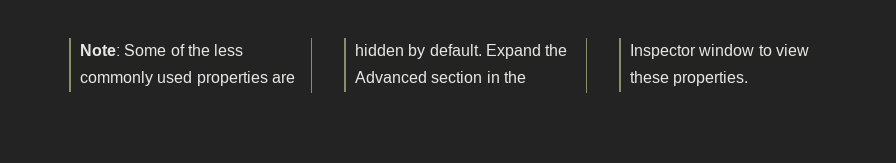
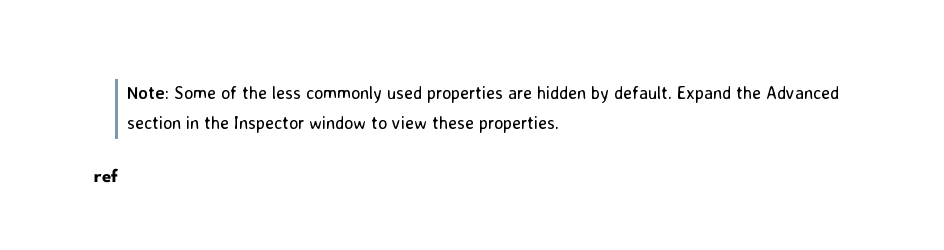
+ ref

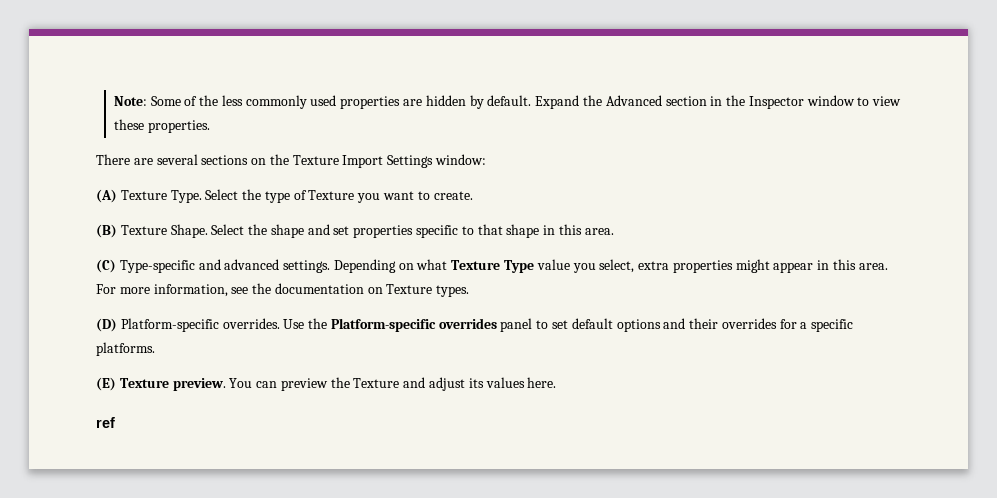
+ There are several sections on the Texture Import Settings window:
+ (A) Texture Type. Select the type of Texture you want to create.
+ (B) Texture Shape. Select the shape and set properties specific to that shape in this area.
+ (C) Type-specific and advanced settings. Depending on what Texture Type value you select, extra properties might appear in this area. For more information, see the documentation on Texture types.
+ (D) Platform-specific overrides. Use the Platform-specific overrides panel to set default options and their overrides for a specific platforms.
+ (E) Texture preview. You can preview the Texture and adjust its values here.

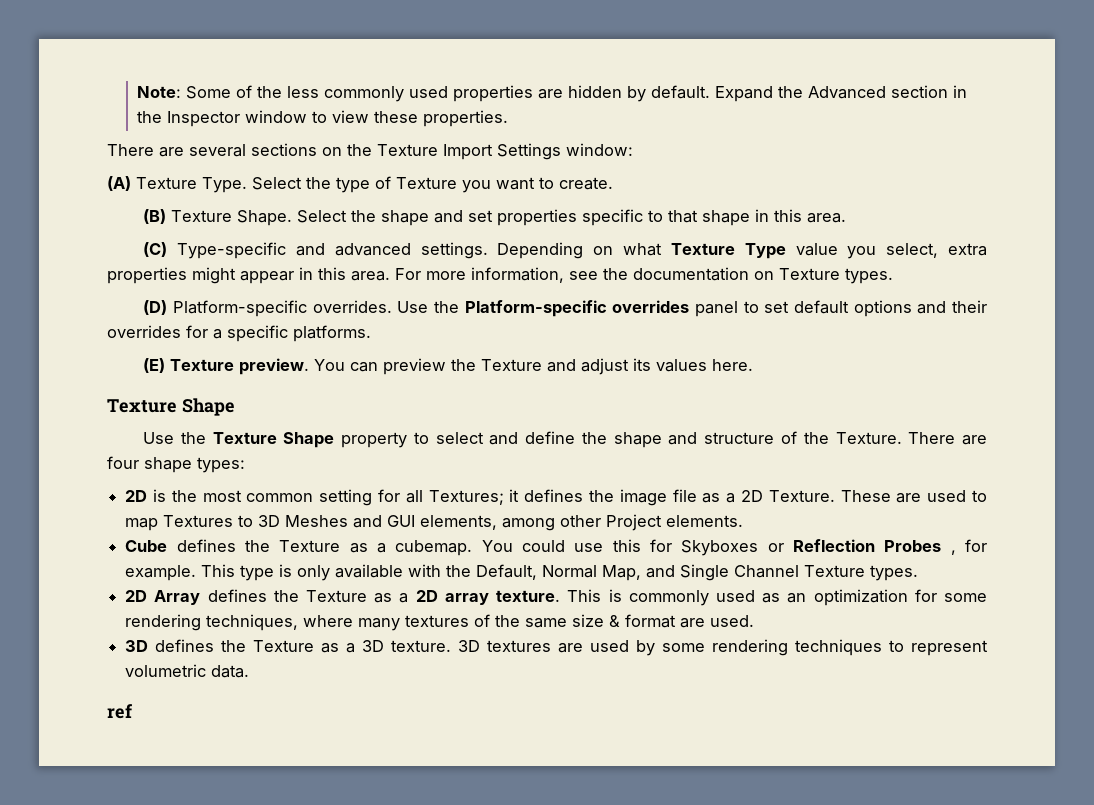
  You can preview the Texture and adjust its values here.
+ Texture Shape
+ Use the Texture Shape property to select and define the shape and structure of the Texture. There are four shape types:
+ 2D is the most common setting for all Textures; it defines the image file as a 2D Texture. These are used to map Textures to 3D Meshes and GUI elements, among other Project elements.
+ Cube defines the Texture as a cubemap. You could use this for Skyboxes or Reflection Probes , for example. This type is only available with the Default, Normal Map, and Single Channel Texture types.
+ 2D Array defines the Texture as a 2D array texture. This is commonly used as an optimization for some rendering techniques, where many textures of the same size & format are used.
+ 3D defines the Texture as a 3D texture. 3D textures are used by some rendering techniques to represent volumetric data.

